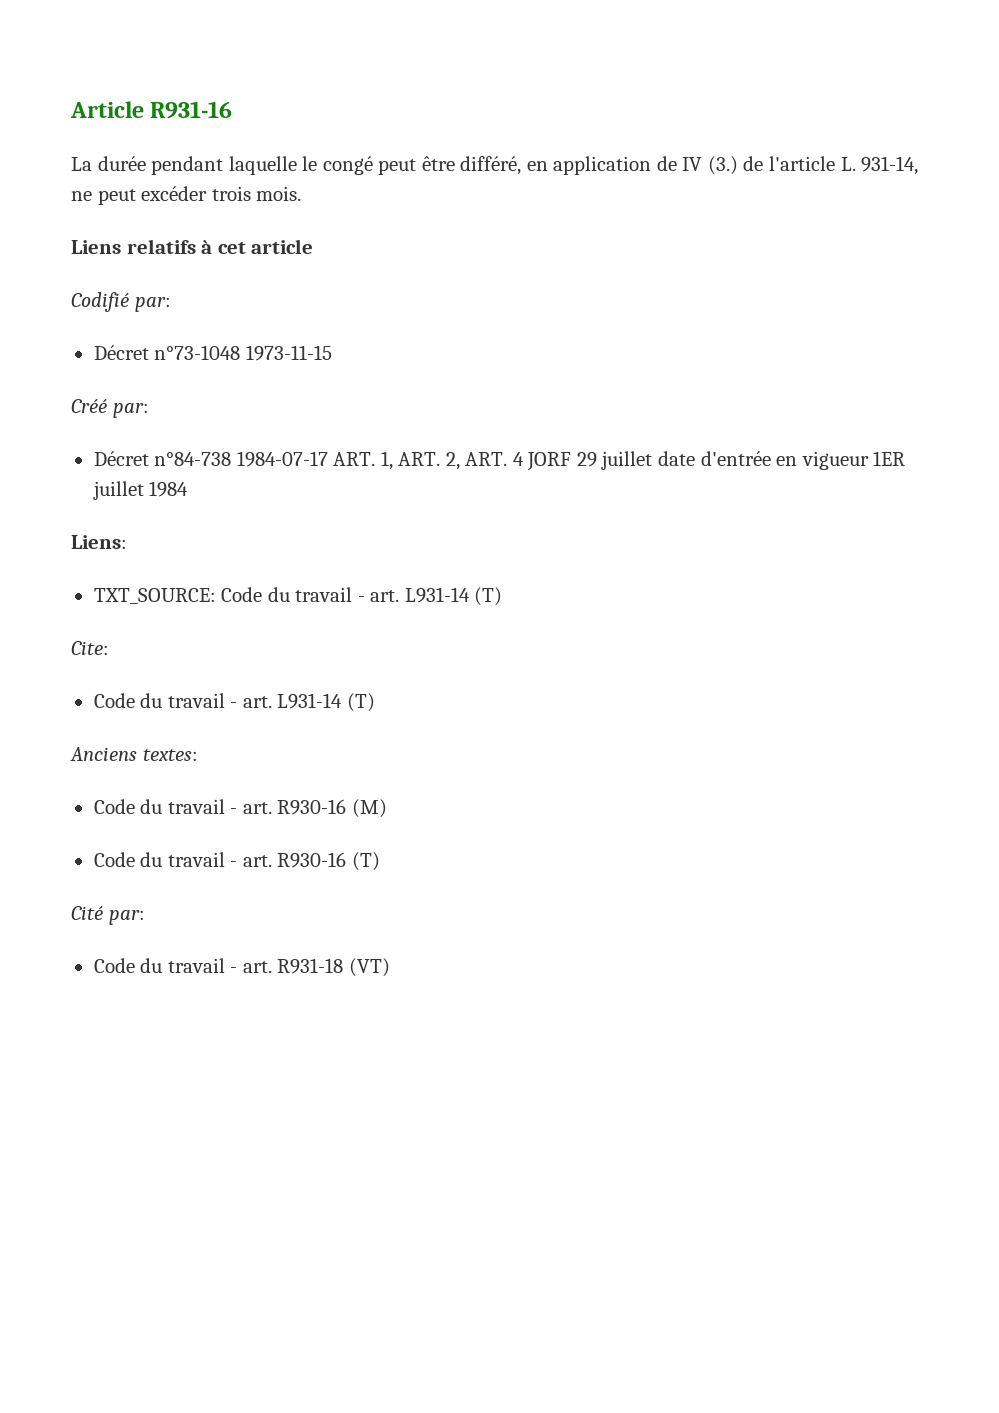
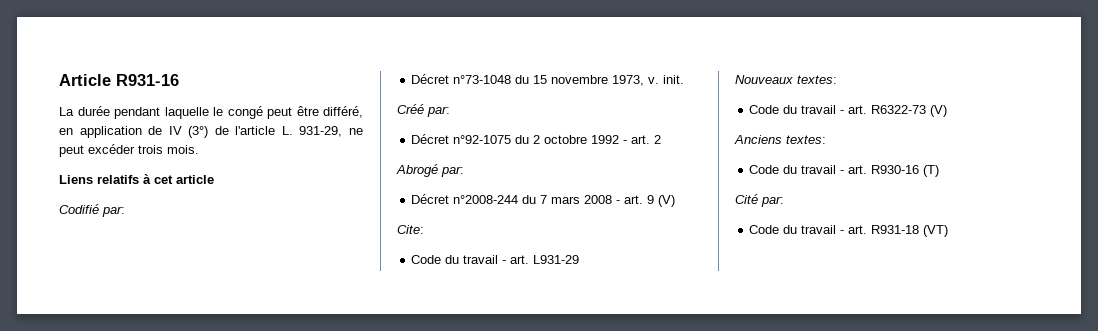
- La durée pendant laquelle le congé peut être différé, en application de IV (3.) de l'article L. 931-14, ne peut excéder trois mois.
+ La durée pendant laquelle le congé peut être différé, en application de IV (3°) de l'article L. 931-29, ne peut excéder trois mois.
- Décret n°73-1048 1973-11-15
+ Décret n°73-1048 du 15 novembre 1973, v. init.
  Créé par:
- Décret n°84-738 1984-07-17 ART. 1, ART. 2, ART. 4 JORF 29 juillet date d'entrée en vigueur 1ER juillet 1984
- Liens:
- TXT_SOURCE: Code du travail - art. L931-14 (T)
+ Décret n°92-1075 du 2 octobre 1992 - art. 2
+ Abrogé par:
+ Décret n°2008-244 du 7 mars 2008 - art. 9 (V)
  Cite:
- Code du travail - art. L931-14 (T)
+ Code du travail - art. L931-29
+ Nouveaux textes:
+ Code du travail - art. R6322-73 (V)
  Anciens textes:
- Code du travail - art. R930-16 (M)

